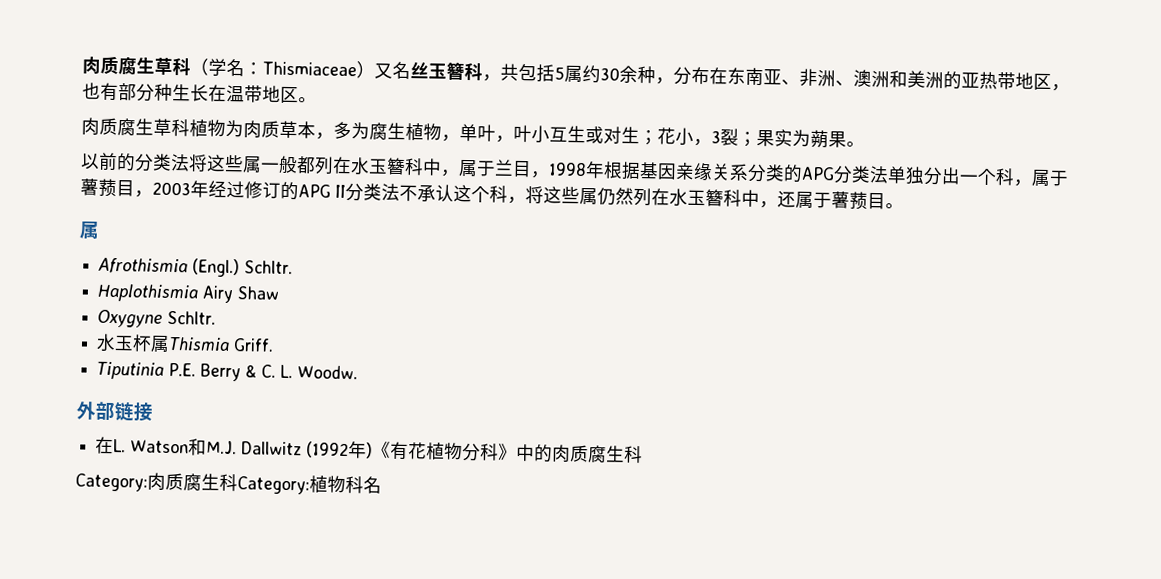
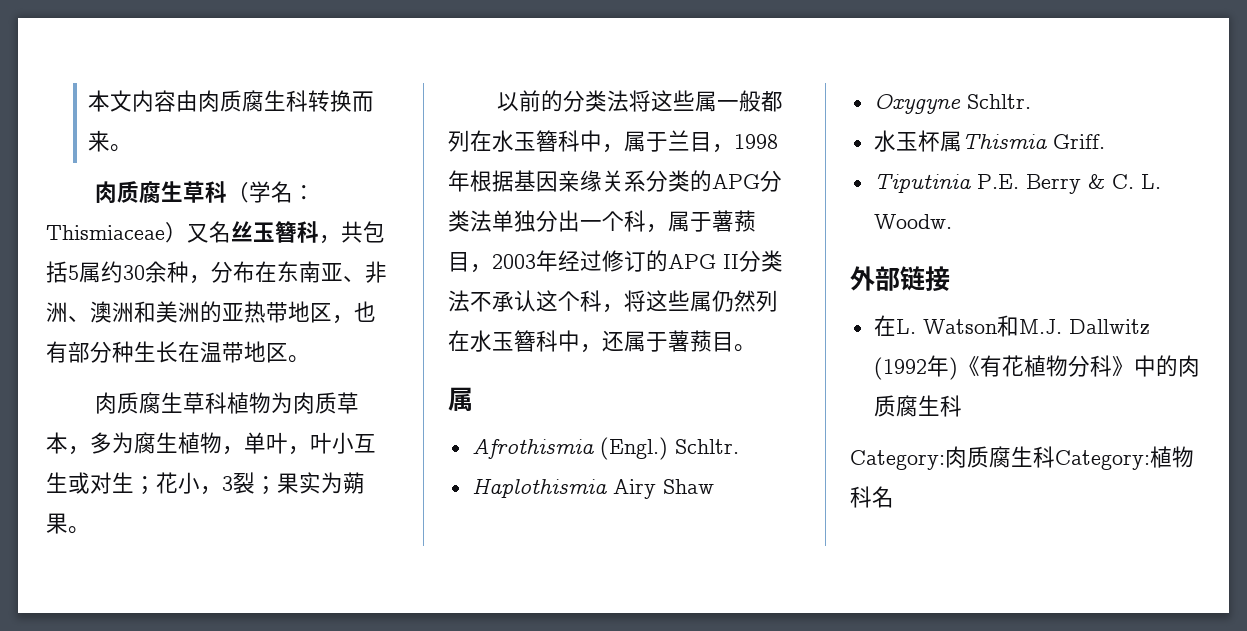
+ 本文内容由肉质腐生科转换而来。

